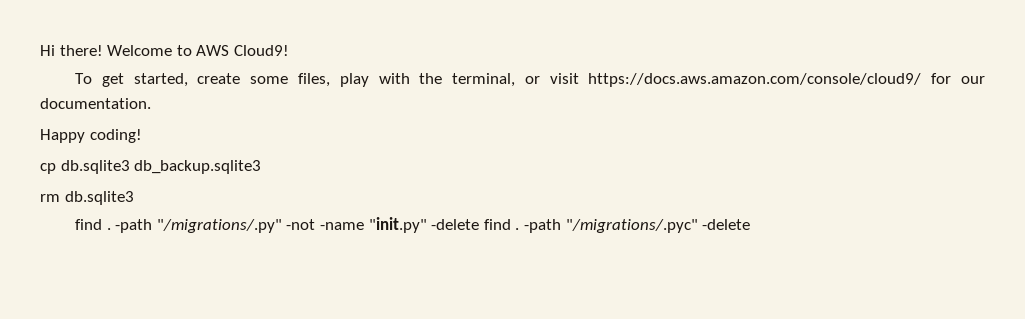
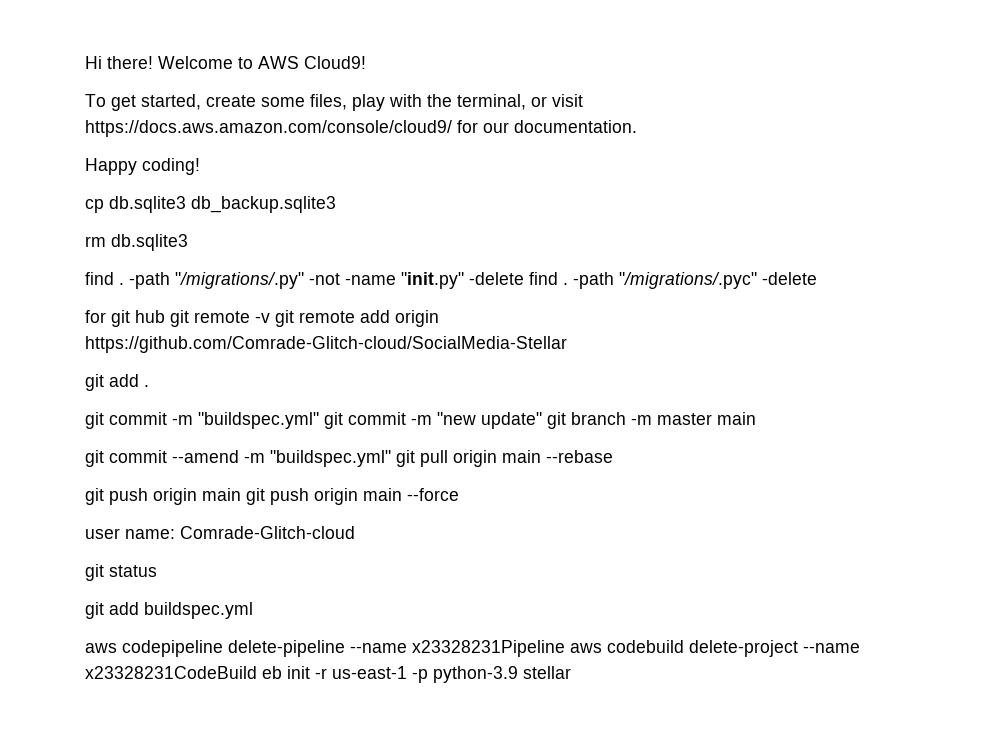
+ for git hub git remote -v git remote add origin https://github.com/Comrade-Glitch-cloud/SocialMedia-Stellar
+ git add .
+ git commit -m "buildspec.yml" git commit -m "new update" git branch -m master main
+ git commit --amend -m "buildspec.yml" git pull origin main --rebase
+ git push origin main git push origin main --force
+ user name: Comrade-Glitch-cloud
+ git status
+ git add buildspec.yml
+ aws codepipeline delete-pipeline --name x23328231Pipeline aws codebuild delete-project --name x23328231CodeBuild eb init -r us-east-1 -p python-3.9 stellar

